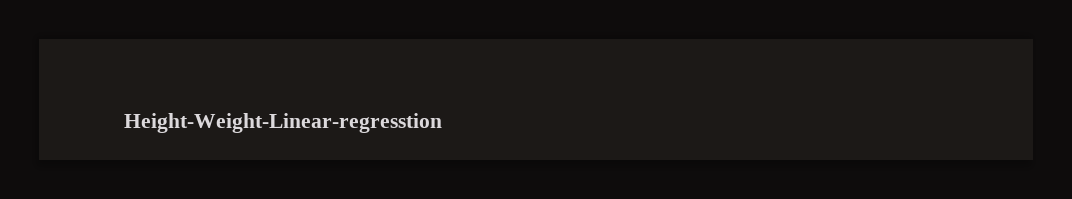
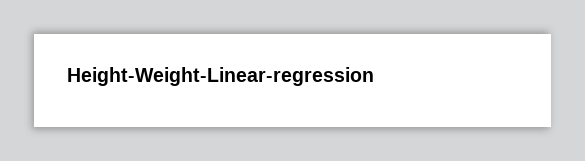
- Height-Weight-Linear-regresstion
+ Height-Weight-Linear-regression

